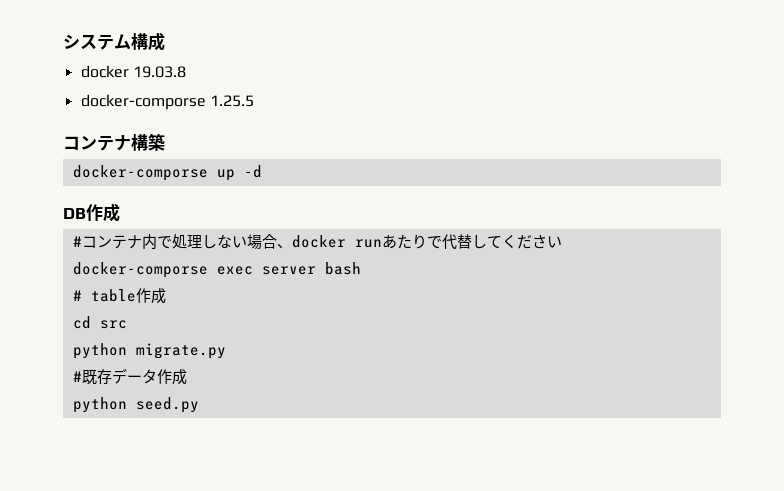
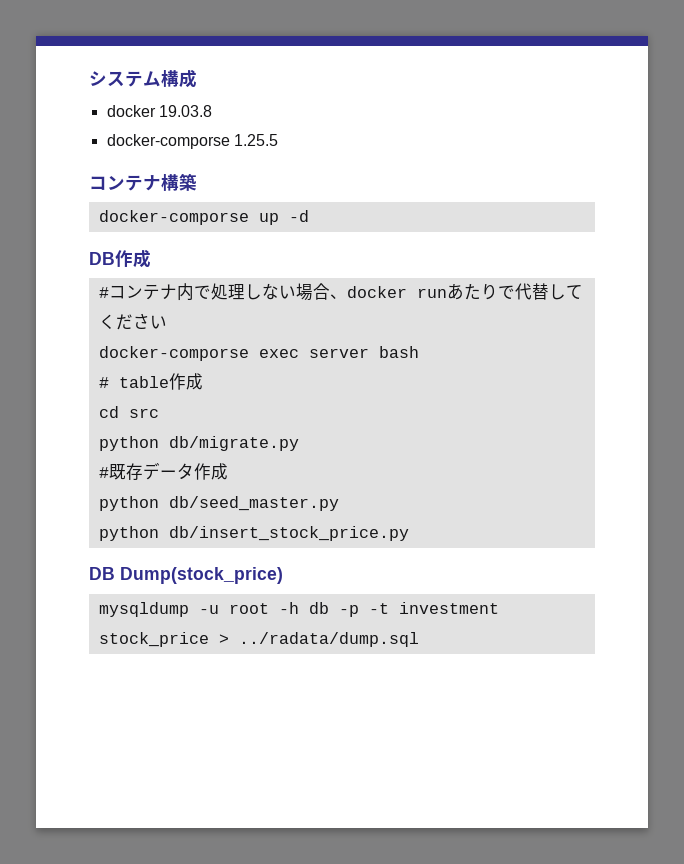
- python migrate.py
+ python db/migrate.py
- python seed.py
+ python db/seed_master.py
+ python db/insert_stock_price.py
+ DB Dump(stock_price)
+ mysqldump -u root -h db -p -t investment stock_price > ../radata/dump.sql

